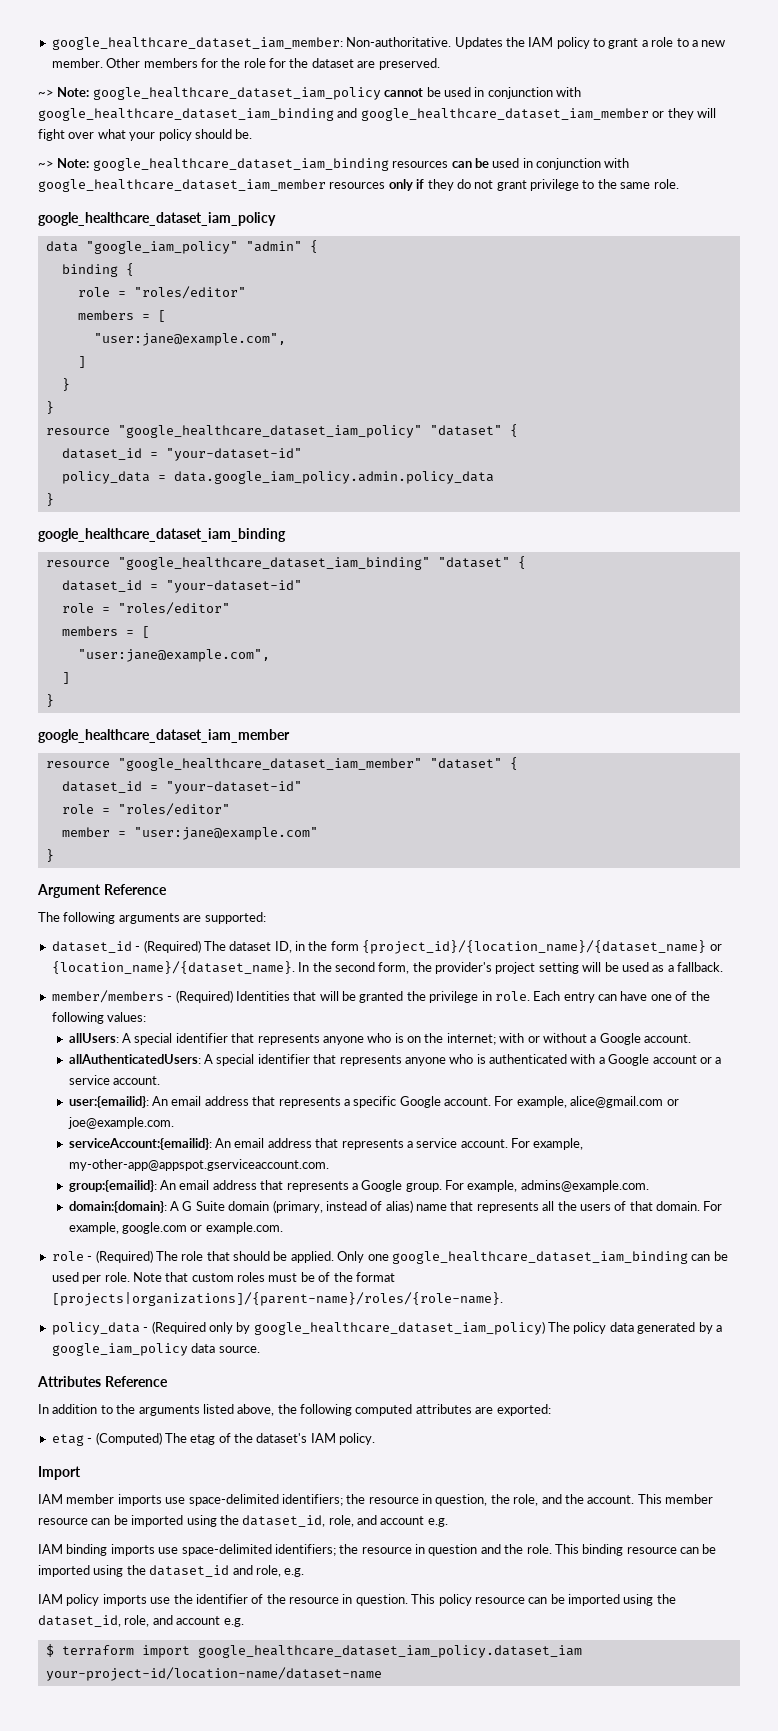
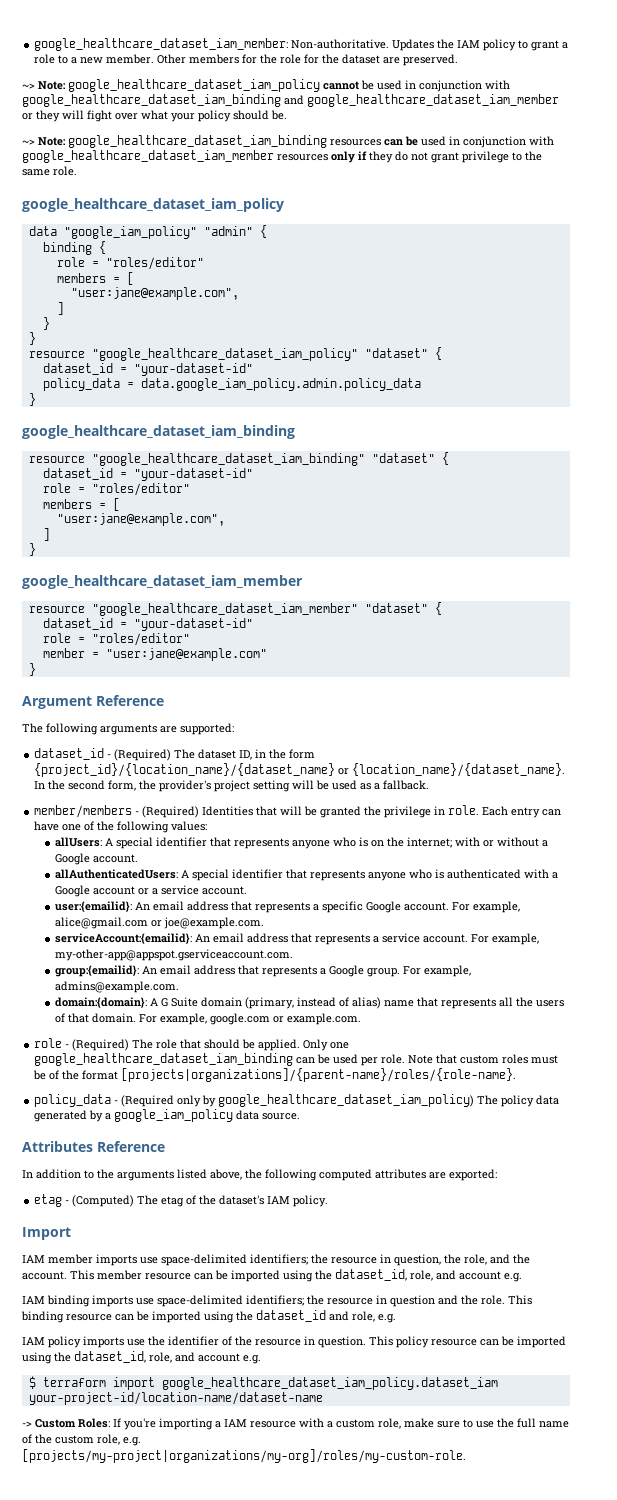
+ -> Custom Roles: If you're importing a IAM resource with a custom role, make sure to use the full name of the custom role, e.g. [projects/my-project|organizations/my-org]/roles/my-custom-role.

